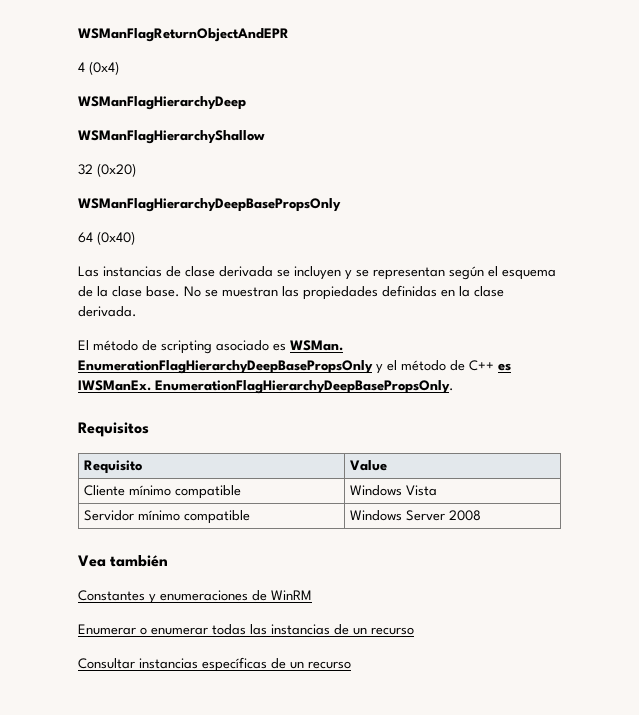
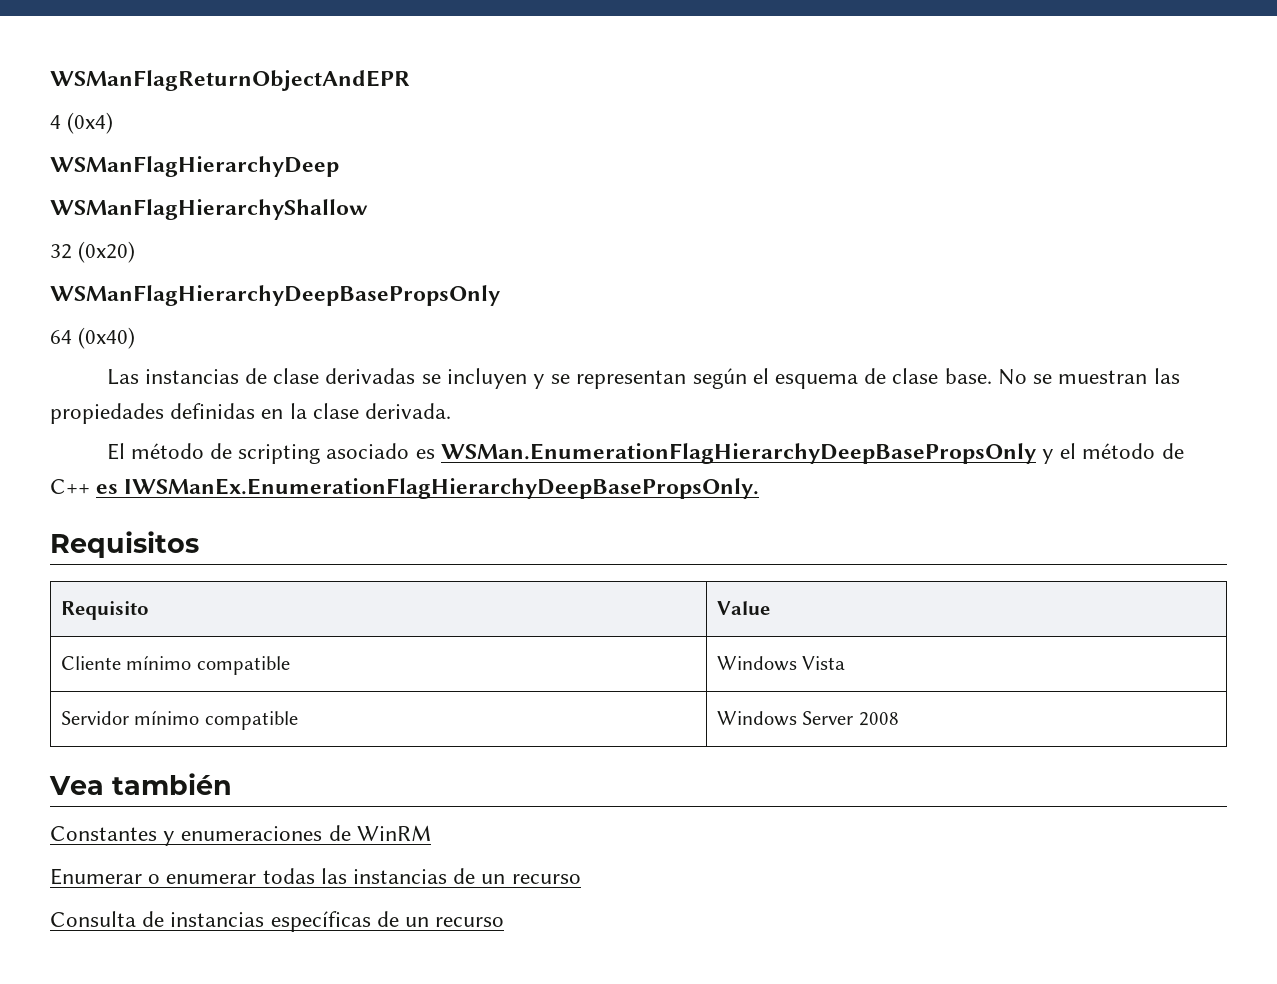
- Las instancias de clase derivada se incluyen y se representan según el esquema de la clase base.
+ Las instancias de clase derivadas se incluyen y se representan según el esquema de clase base.
- El método de scripting asociado es WSMan. EnumerationFlagHierarchyDeepBasePropsOnly y el método de C++ es IWSManEx. EnumerationFlagHierarchyDeepBasePropsOnly.
+ El método de scripting asociado es WSMan.EnumerationFlagHierarchyDeepBasePropsOnly y el método de C++ es IWSManEx.EnumerationFlagHierarchyDeepBasePropsOnly.
- Consultar instancias específicas de un recurso
+ Consulta de instancias específicas de un recurso

